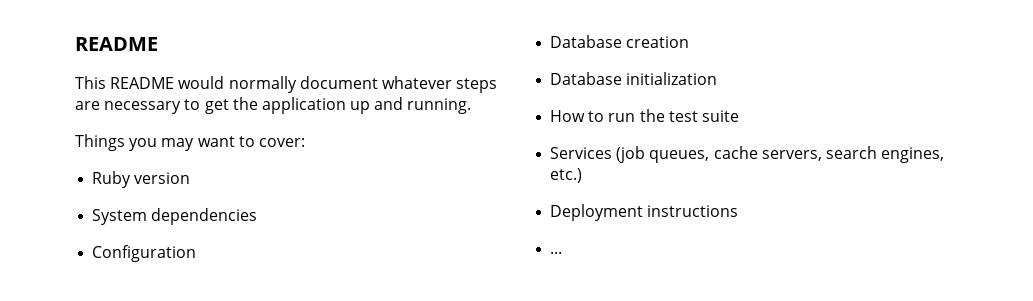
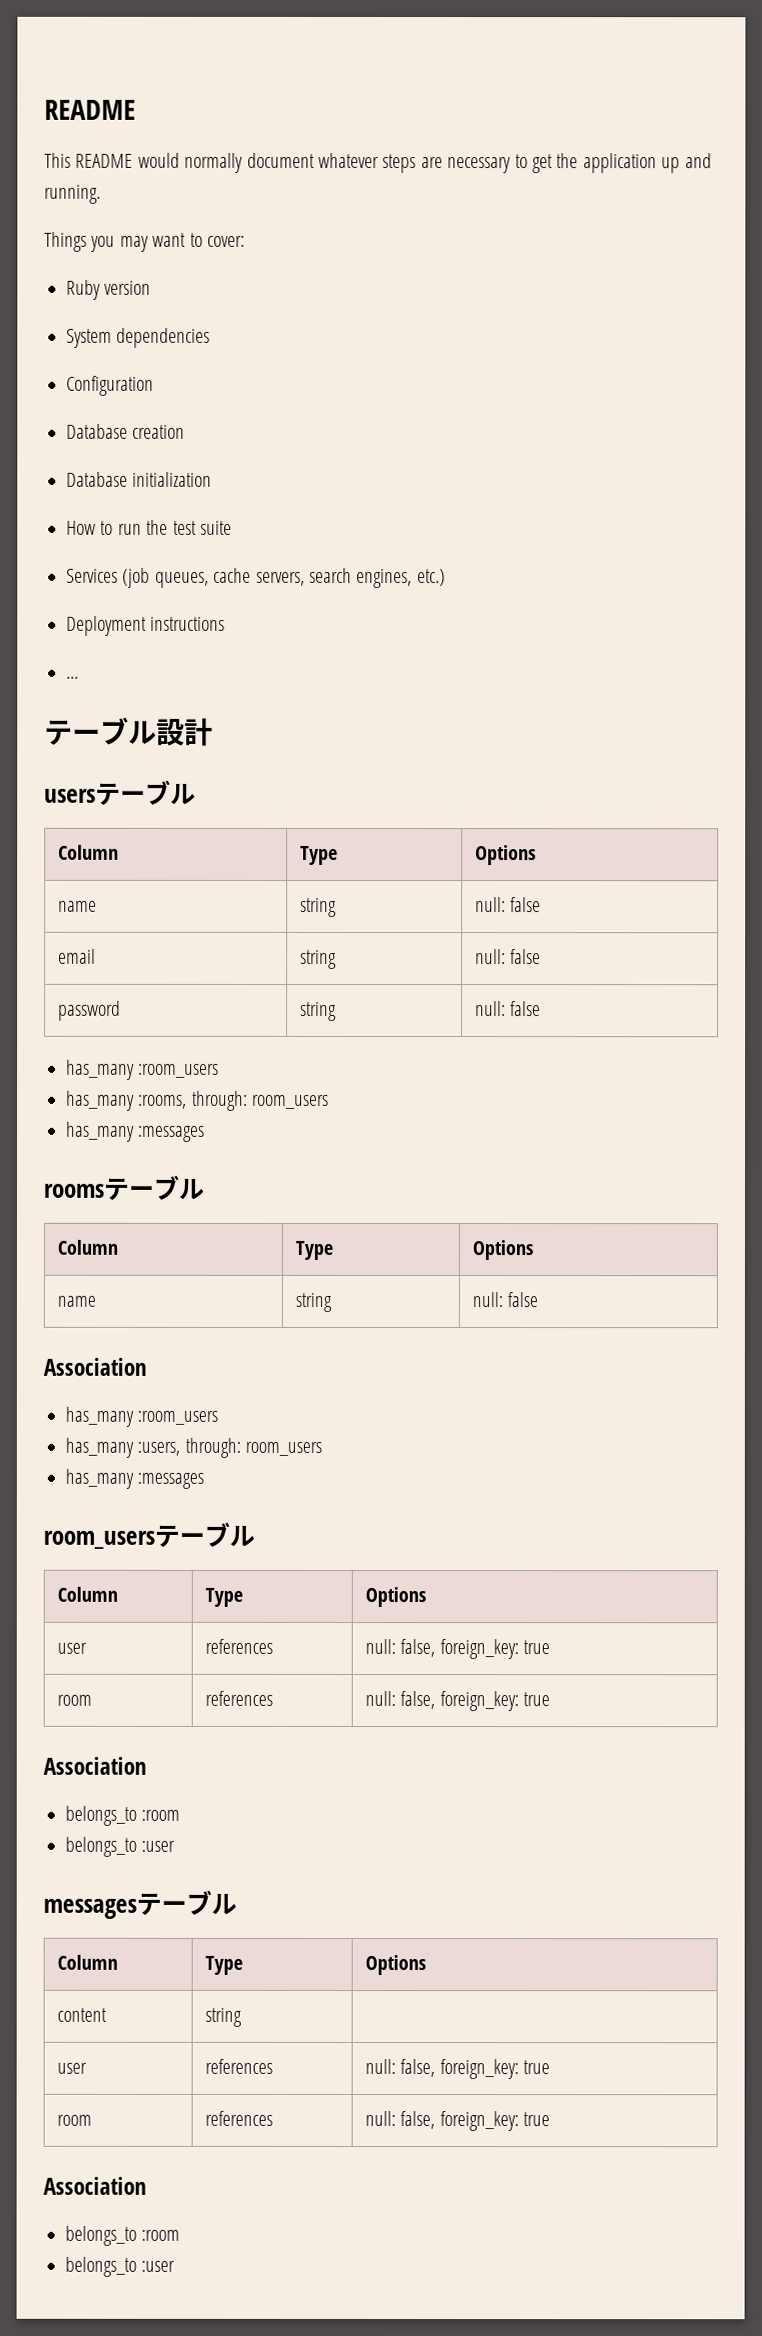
+ テーブル設計
+ usersテーブル
+ Column | Type | Options
+ name | string | null: false
+ email | string | null: false
+ password | string | null: false
+ has_many :room_users
+ has_many :rooms, through: room_users
+ has_many :messages
+ roomsテーブル
+ Column | Type | Options
+ name | string | null: false
+ Association
+ has_many :room_users
+ has_many :users, through: room_users
+ has_many :messages
+ room_usersテーブル
+ Column | Type | Options
+ user | references | null: false, foreign_key: true
+ room | references | null: false, foreign_key: true
+ Association
+ belongs_to :room
+ belongs_to :user
+ messagesテーブル
+ Column | Type | Options
+ content | string |
+ user | references | null: false, foreign_key: true
+ room | references | null: false, foreign_key: true
+ Association
+ belongs_to :room
+ belongs_to :user

